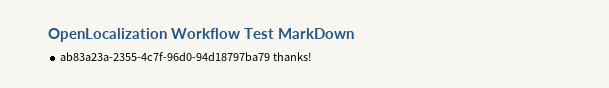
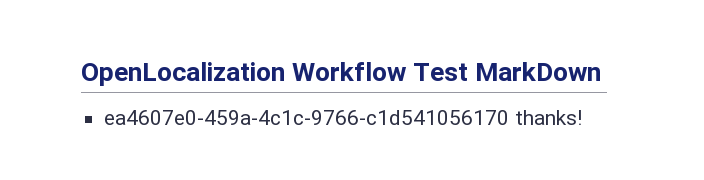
- ab83a23a-2355-4c7f-96d0-94d18797ba79 thanks!
+ ea4607e0-459a-4c1c-9766-c1d541056170 thanks!

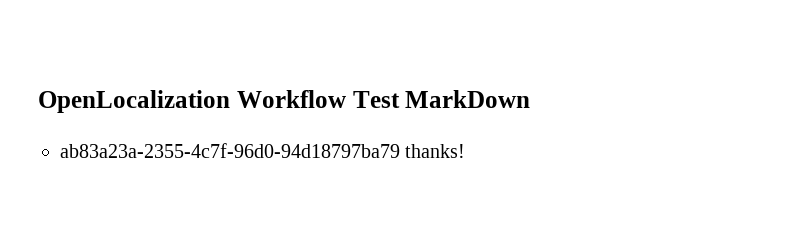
- ea4607e0-459a-4c1c-9766-c1d541056170 thanks!
+ ab83a23a-2355-4c7f-96d0-94d18797ba79 thanks!

